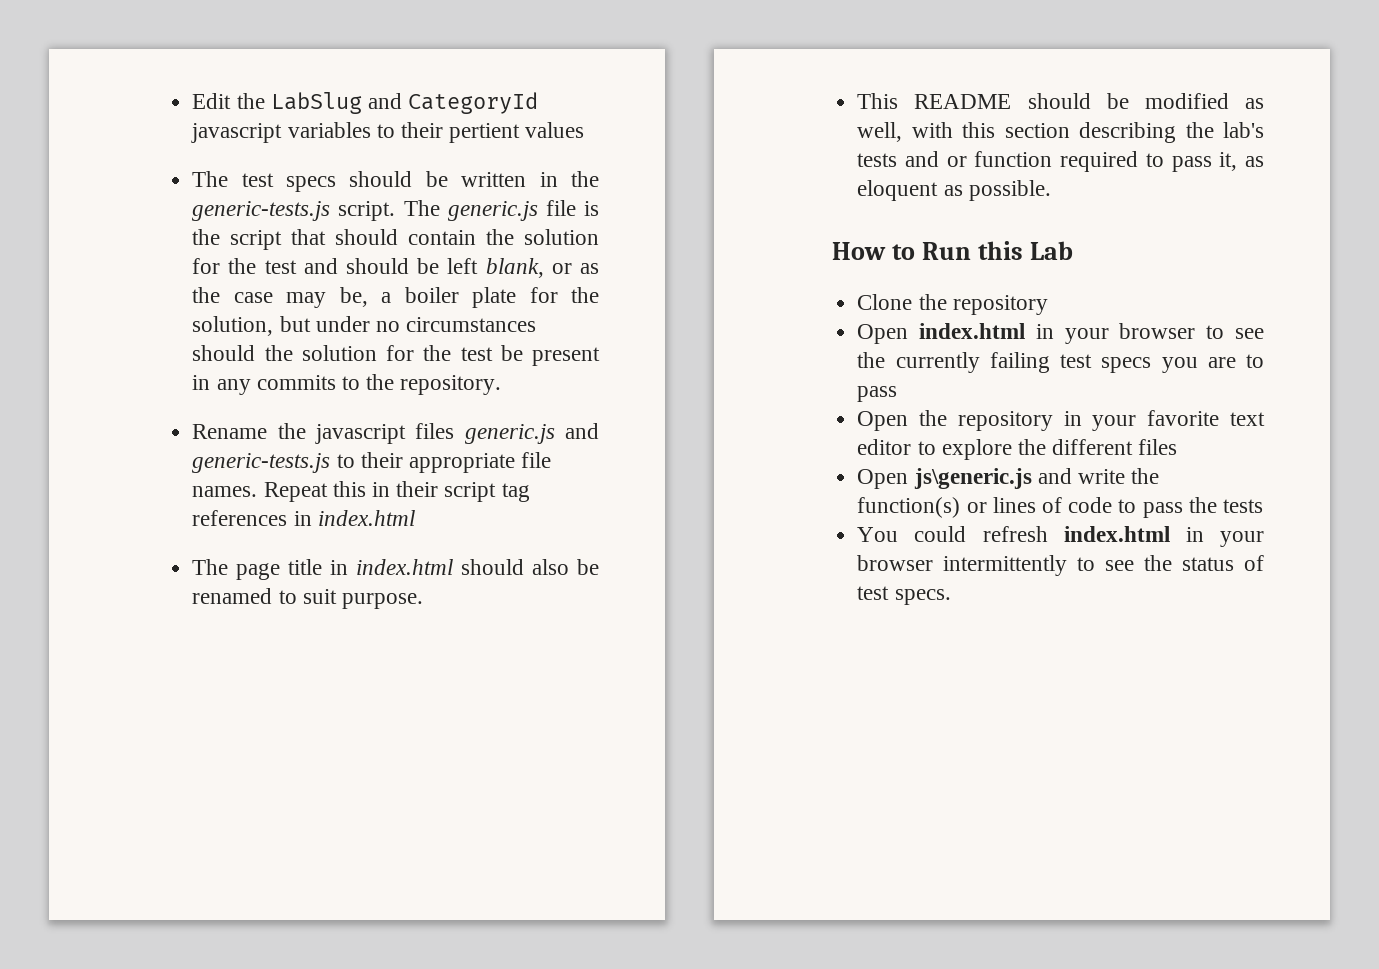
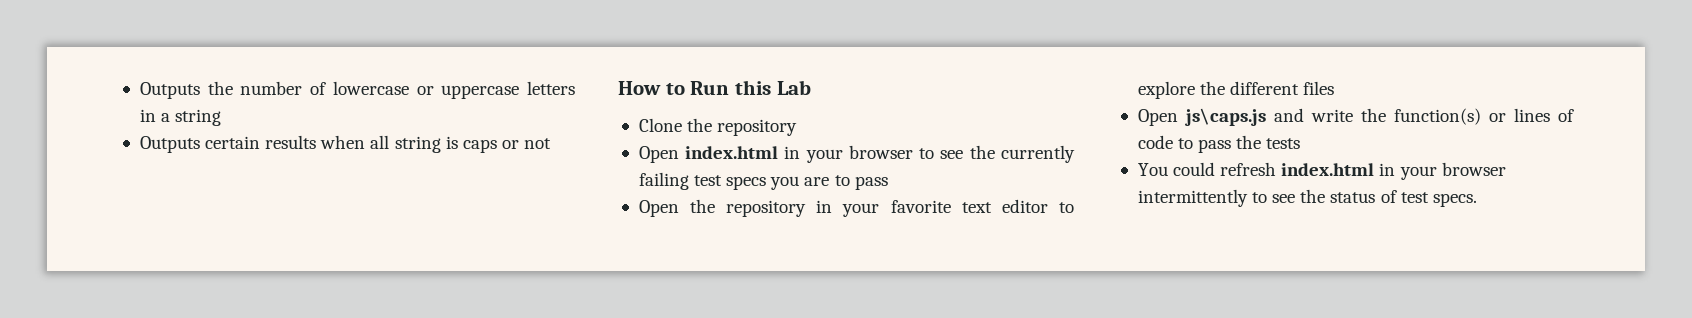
- Edit the LabSlug and CategoryId javascript variables to their pertient values
- The test specs should be written in the generic-tests.js script. The generic.js file is the script that should contain the solution for the test and should be left blank, or as the case may be, a boiler plate for the solution, but under no circumstances should the solution for the test be present in any commits to the repository.
- Rename the javascript files generic.js and generic-tests.js to their appropriate file names. Repeat this in their script tag references in index.html
- The page title in index.html should also be renamed to suit purpose.
- This README should be modified as well, with this section describing the lab's tests and or function required to pass it, as eloquent as possible.
+ Outputs the number of lowercase or uppercase letters in a string
+ Outputs certain results when all string is caps or not
- Open js\generic.js and write the function(s) or lines of code to pass the tests
+ Open js\caps.js and write the function(s) or lines of code to pass the tests

